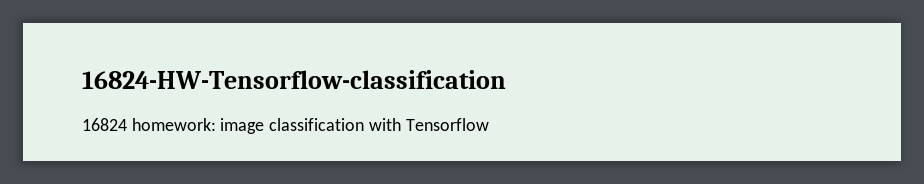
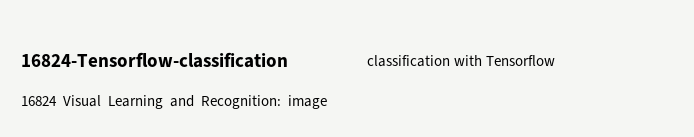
- 16824-HW-Tensorflow-classification
+ 16824-Tensorflow-classification
- 16824 homework: image classification with Tensorflow
+ 16824 Visual Learning and Recognition: image classification with Tensorflow

